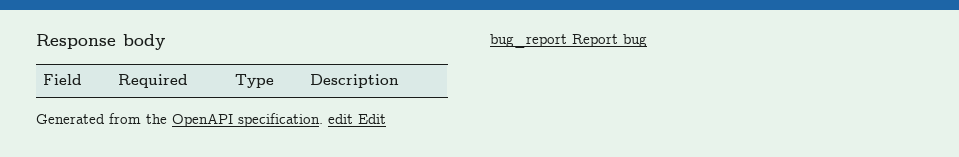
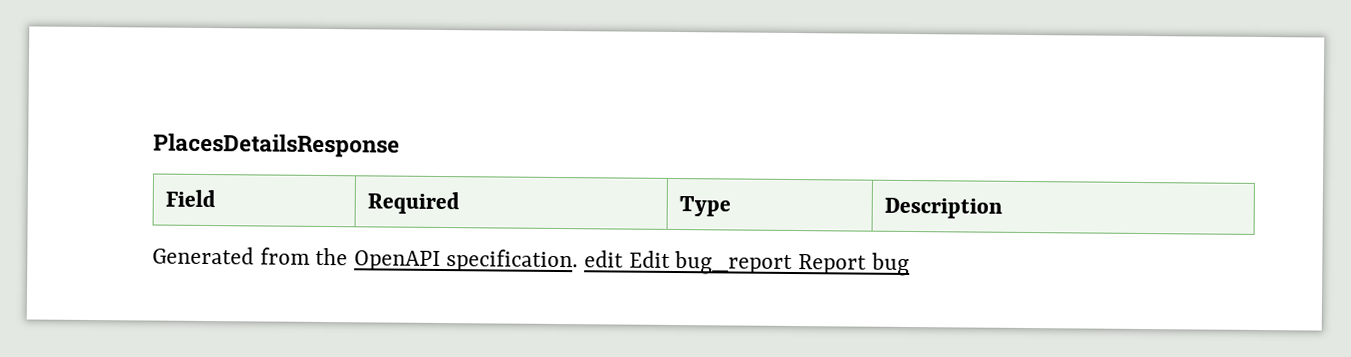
- Response body
+ PlacesDetailsResponse

